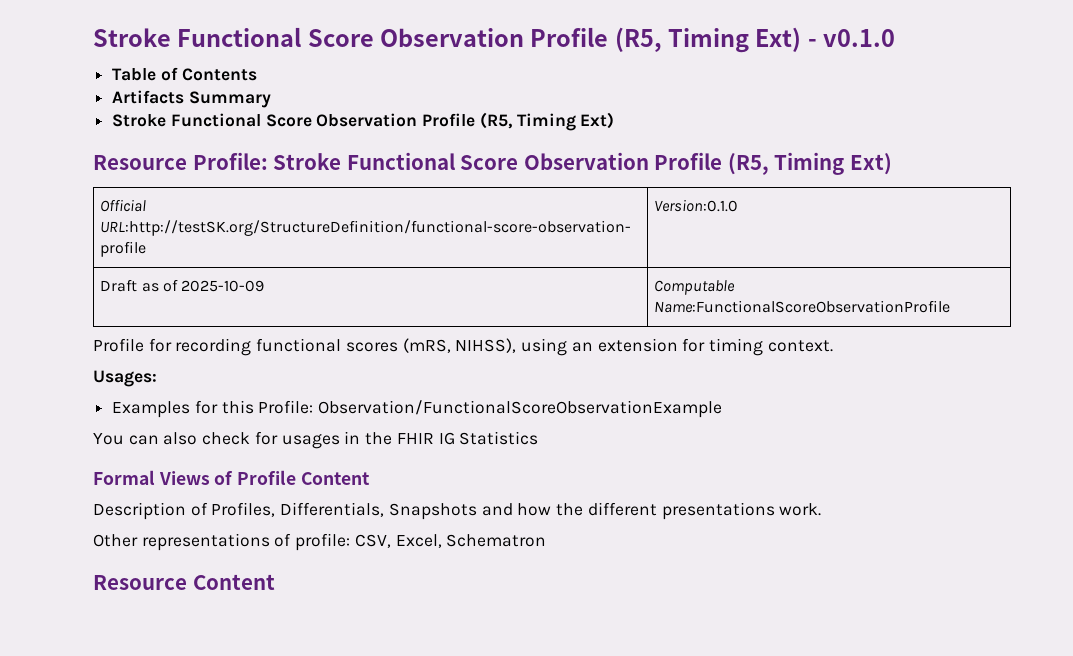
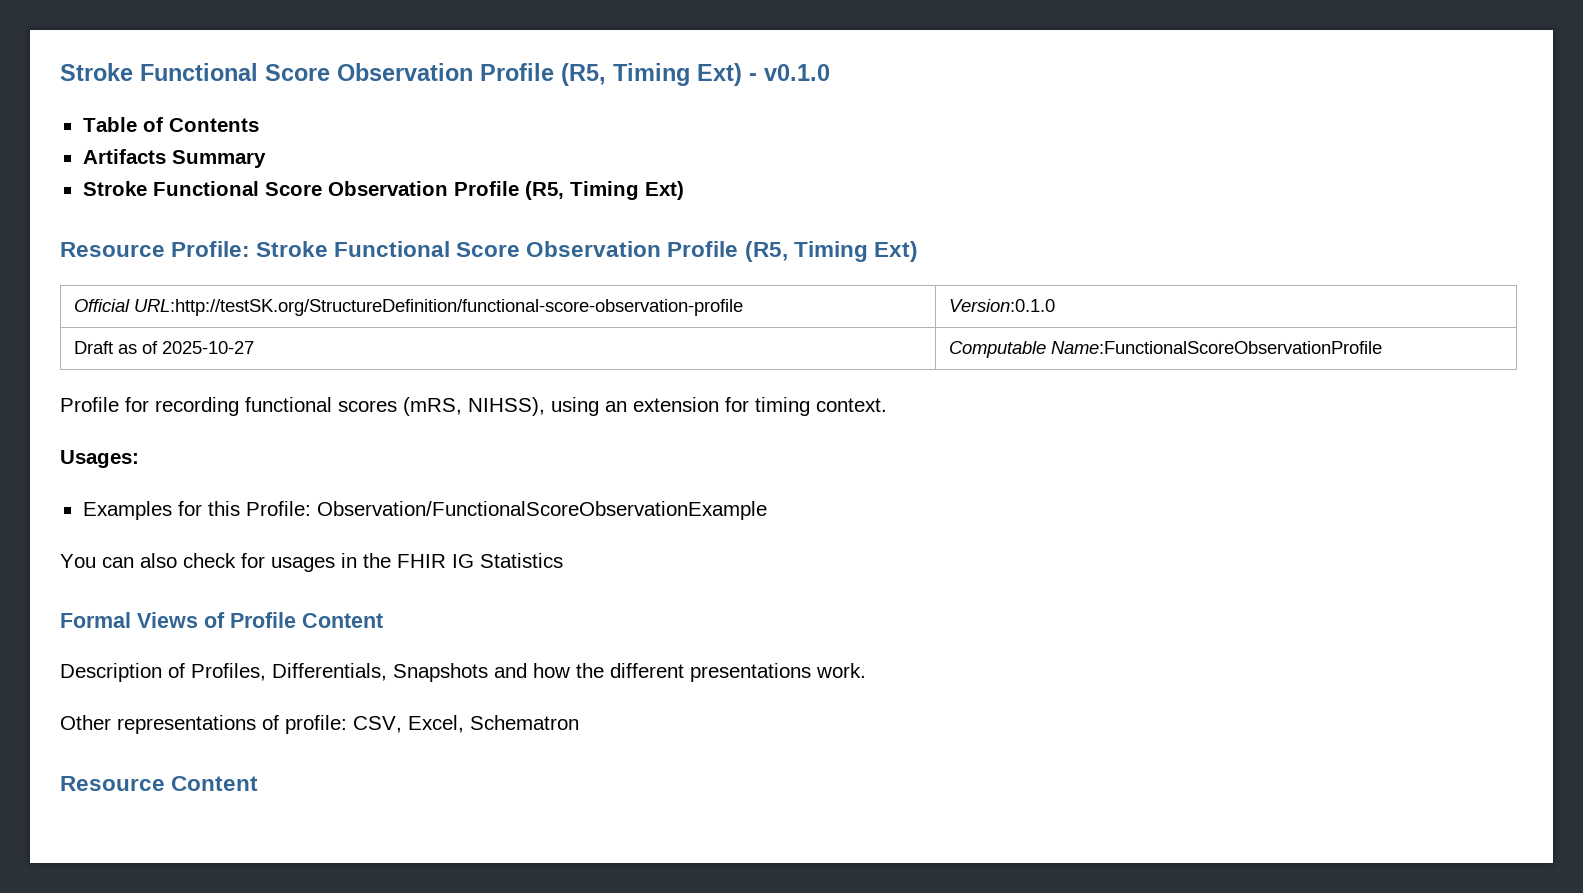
- Draft as of 2025-10-09 | Computable Name:FunctionalScoreObservationProfile
+ Draft as of 2025-10-27 | Computable Name:FunctionalScoreObservationProfile

